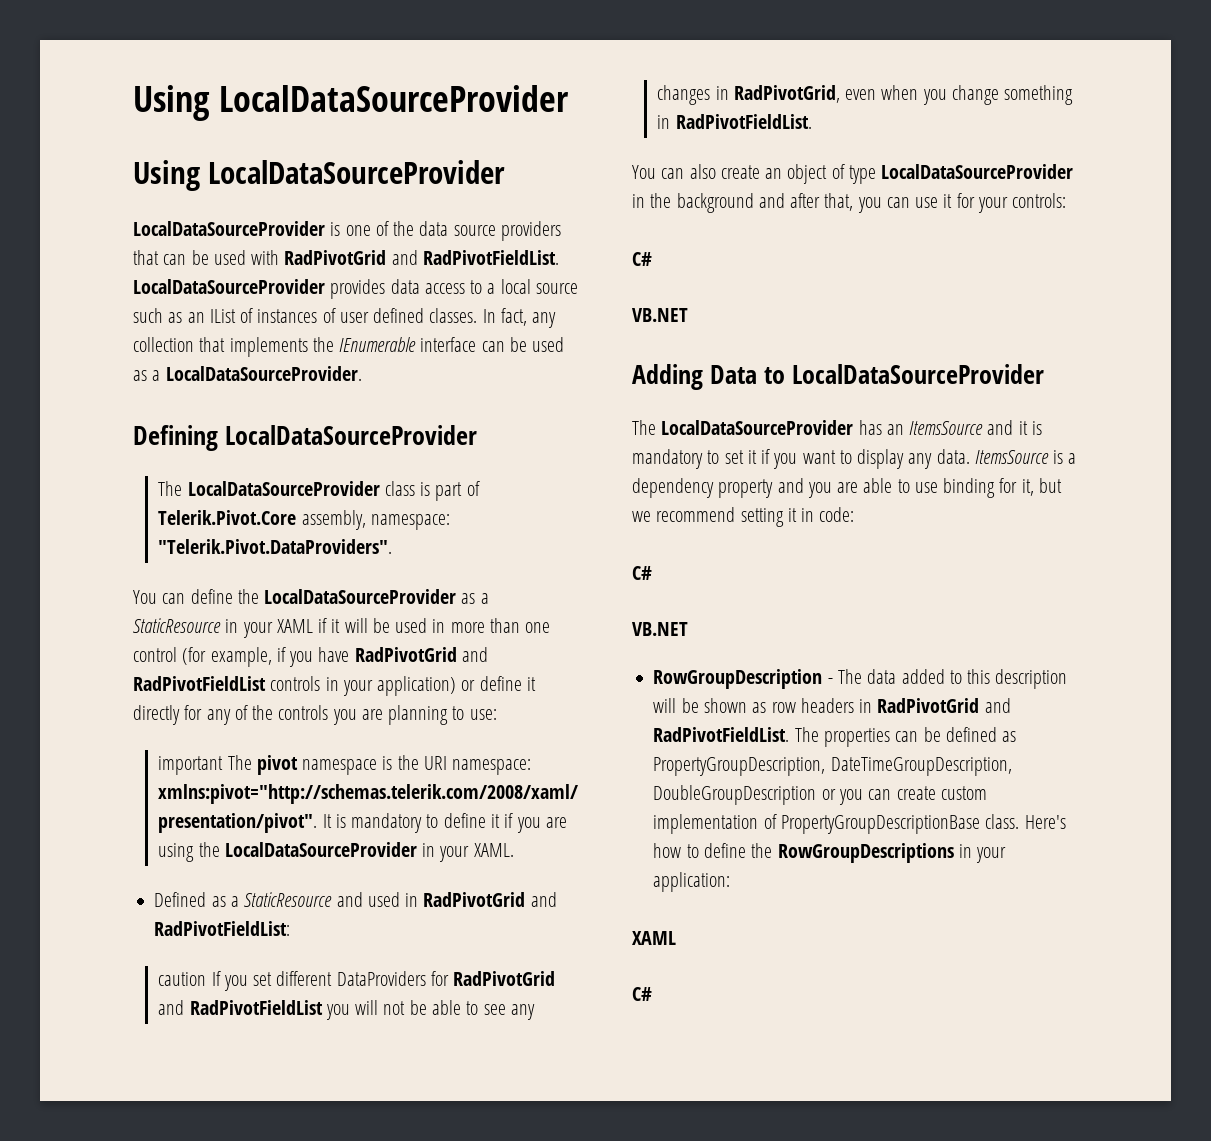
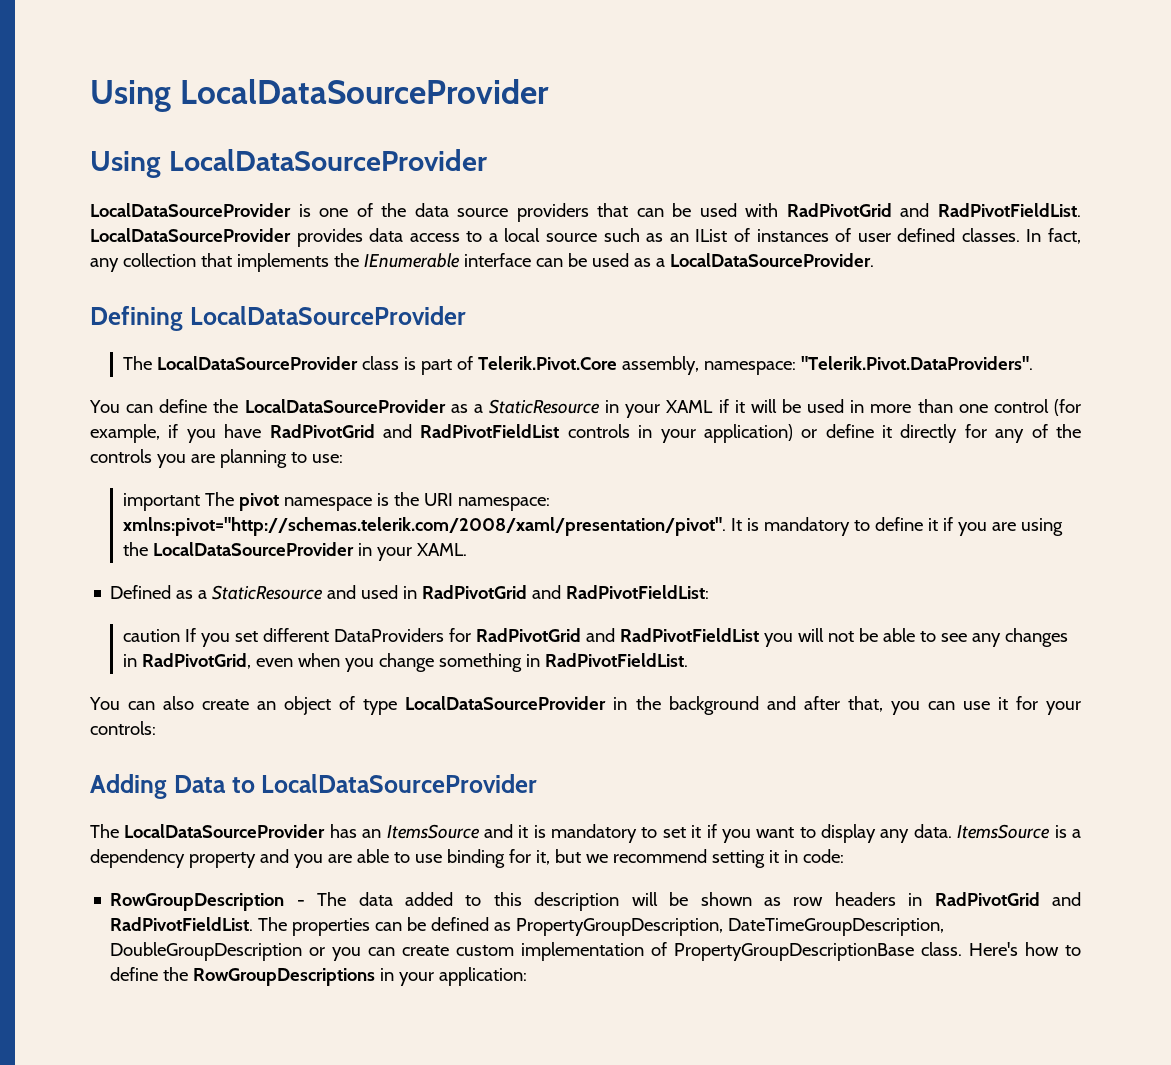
  You can also create an object of type LocalDataSourceProvider in the background and after that, you can use it for your controls:
- C#
- VB.NET
  ItemsSource is a dependency property and you are able to use binding for it, but we recommend setting it in code:
- C#
- VB.NET
  Here's how to define the RowGroupDescriptions in your application:
- XAML
- C#

